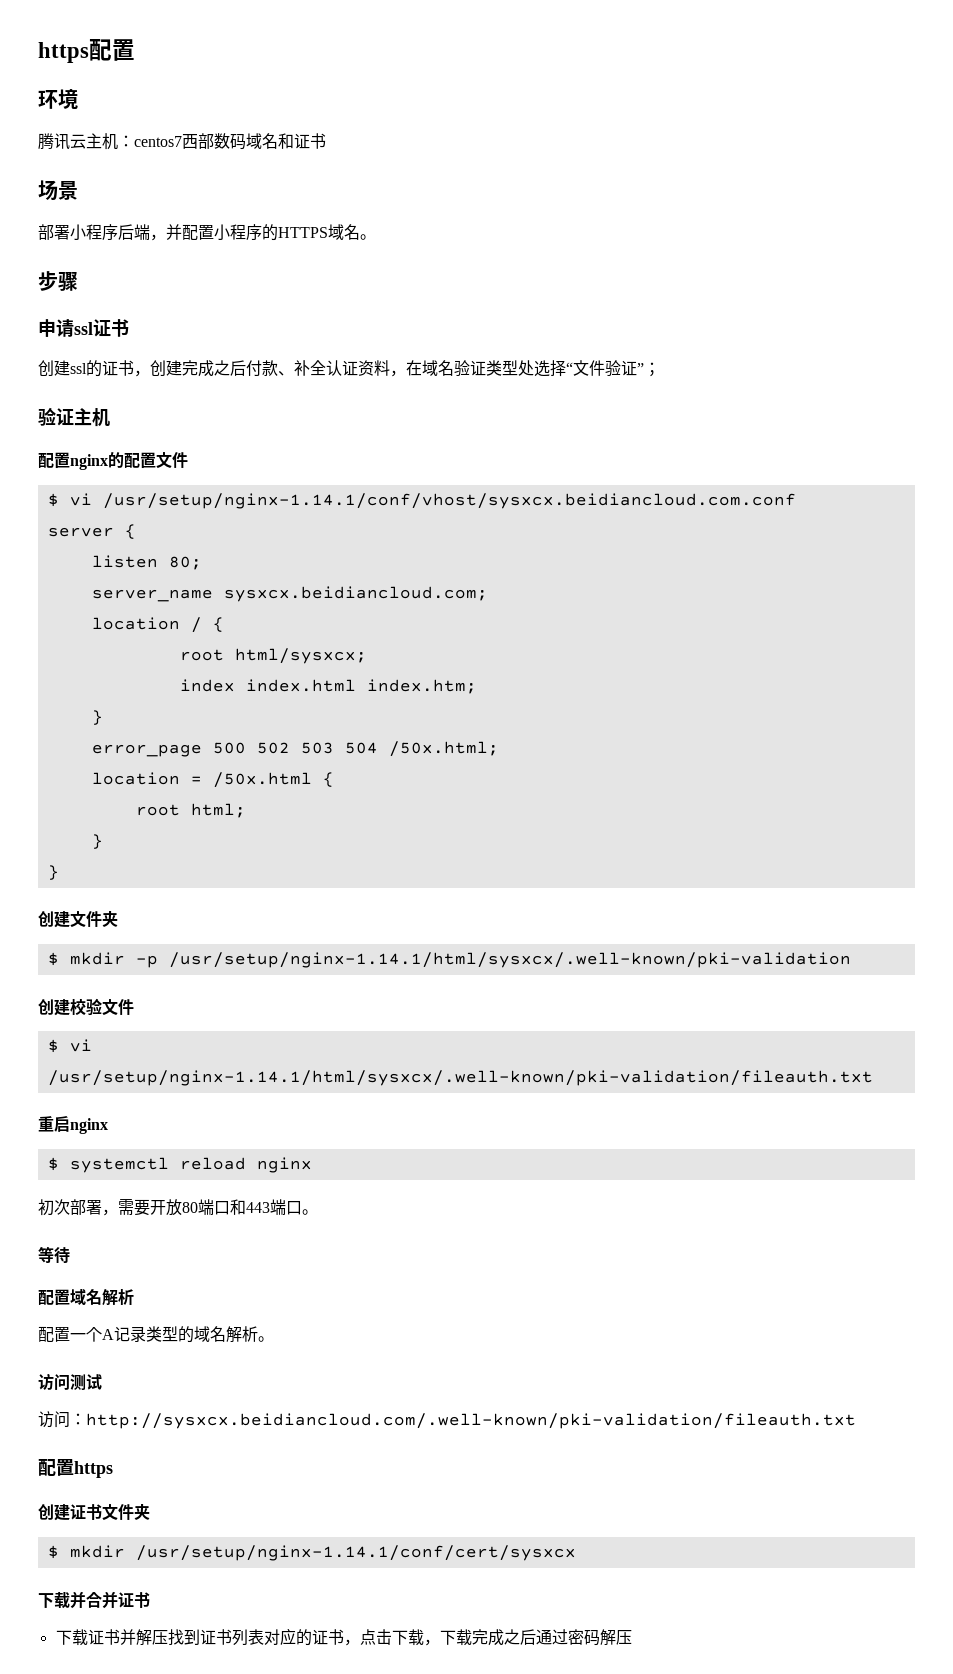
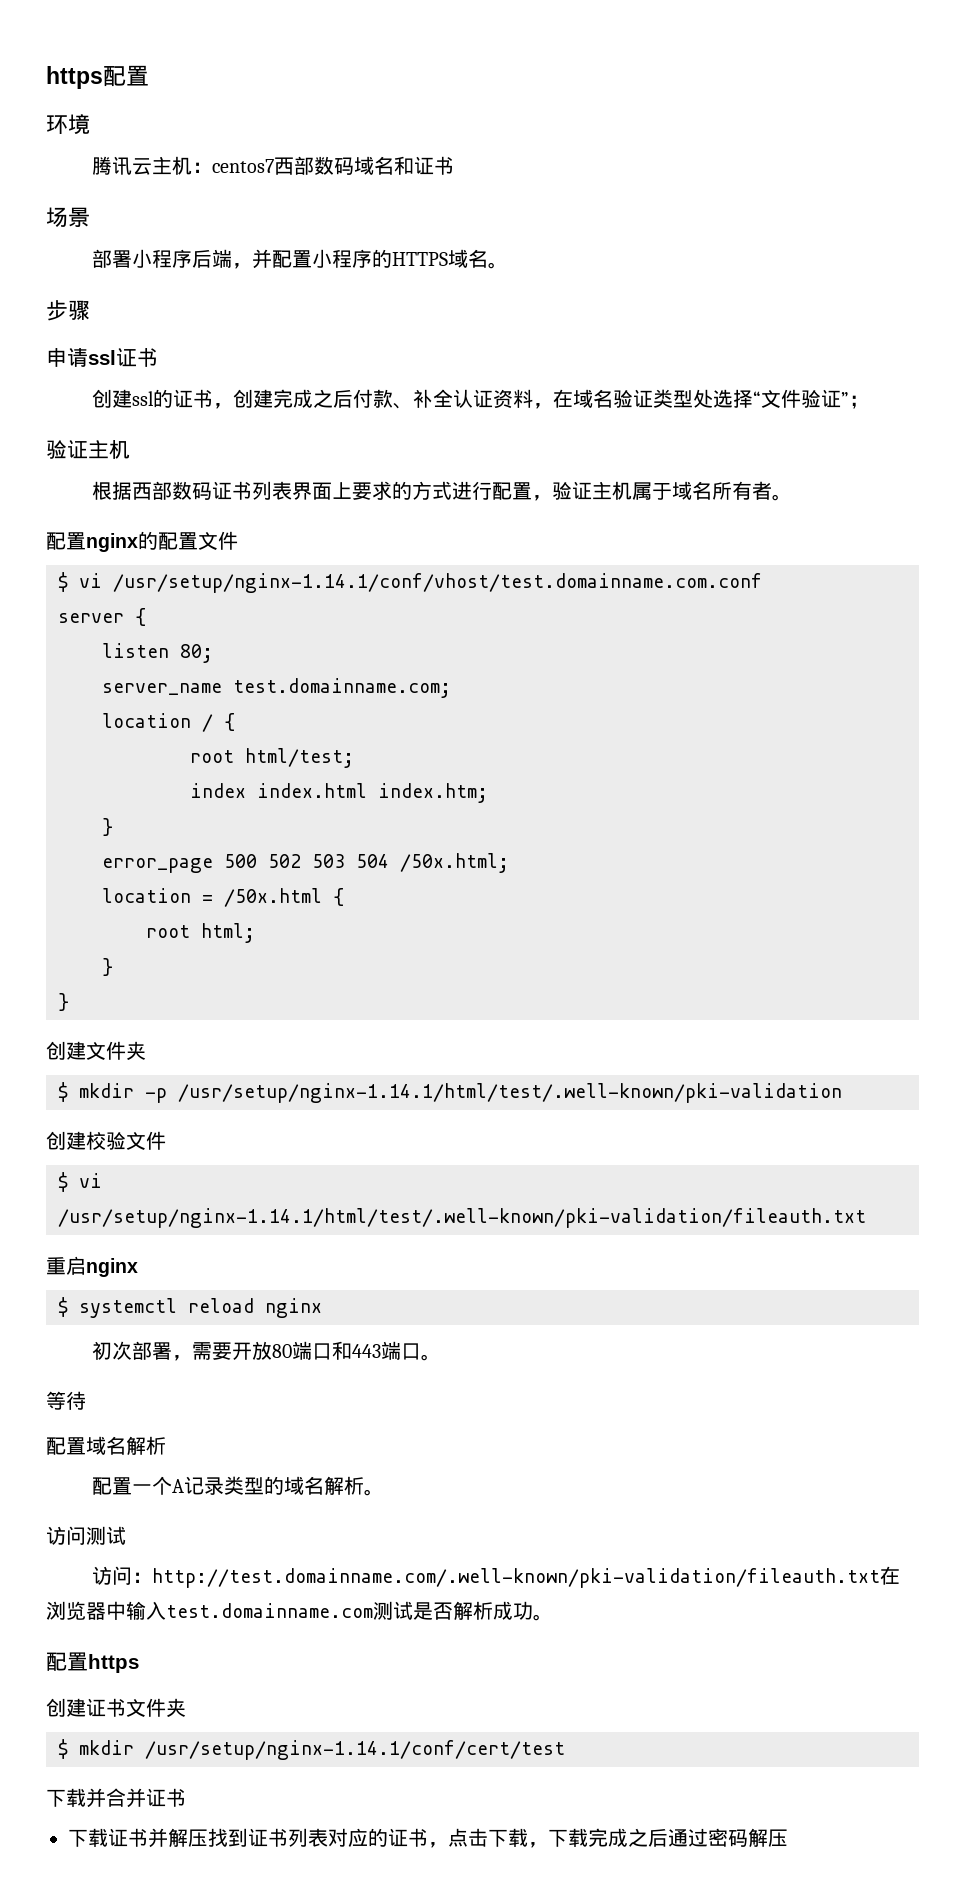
+ 根据西部数码证书列表界面上要求的方式进行配置，验证主机属于域名所有者。
- $ vi /usr/setup/nginx-1.14.1/conf/vhost/sysxcx.beidiancloud.com.conf
+ $ vi /usr/setup/nginx-1.14.1/conf/vhost/test.domainname.com.conf
- server_name sysxcx.beidiancloud.com;
+ server_name test.domainname.com;
- root html/sysxcx;
+ root html/test;
- $ mkdir -p /usr/setup/nginx-1.14.1/html/sysxcx/.well-known/pki-validation
+ $ mkdir -p /usr/setup/nginx-1.14.1/html/test/.well-known/pki-validation
- $ vi /usr/setup/nginx-1.14.1/html/sysxcx/.well-known/pki-validation/fileauth.txt
+ $ vi /usr/setup/nginx-1.14.1/html/test/.well-known/pki-validation/fileauth.txt
- 访问：http://sysxcx.beidiancloud.com/.well-known/pki-validation/fileauth.txt
+ 访问：http://test.domainname.com/.well-known/pki-validation/fileauth.txt在浏览器中输入test.domainname.com测试是否解析成功。
- $ mkdir /usr/setup/nginx-1.14.1/conf/cert/sysxcx
+ $ mkdir /usr/setup/nginx-1.14.1/conf/cert/test

